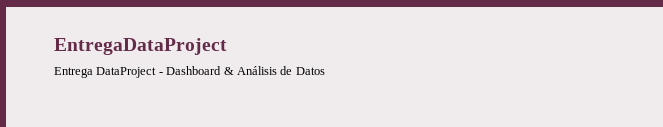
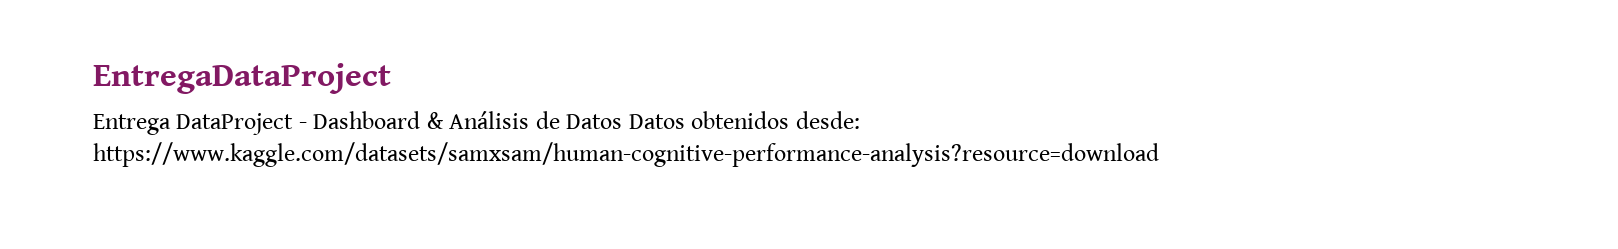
- Entrega DataProject - Dashboard & Análisis de Datos
+ Entrega DataProject - Dashboard & Análisis de Datos Datos obtenidos desde: https://www.kaggle.com/datasets/samxsam/human-cognitive-performance-analysis?resource=download

